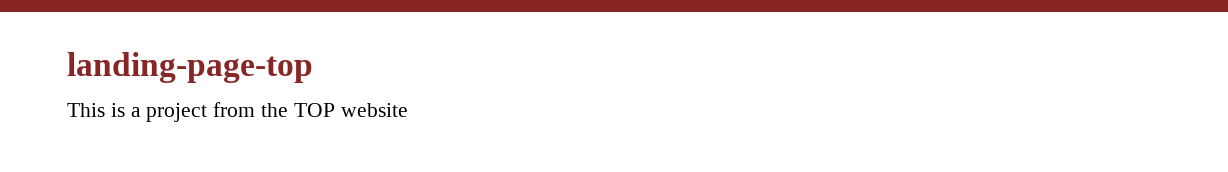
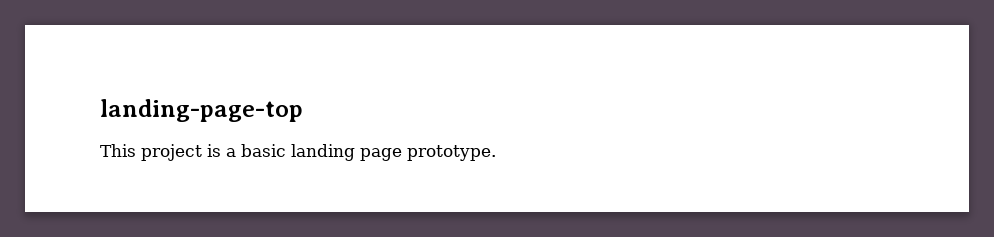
- This is a project from the TOP website
+ This project is a basic landing page prototype.

